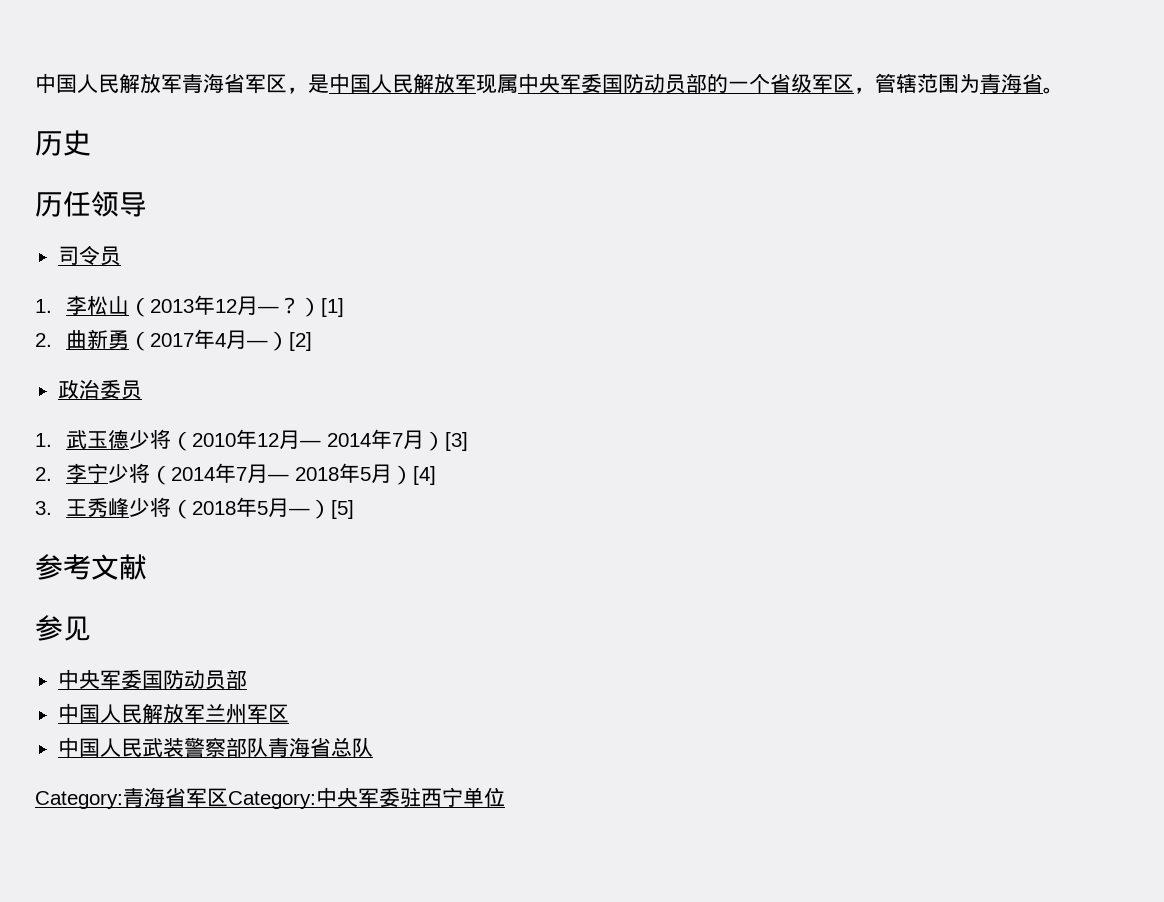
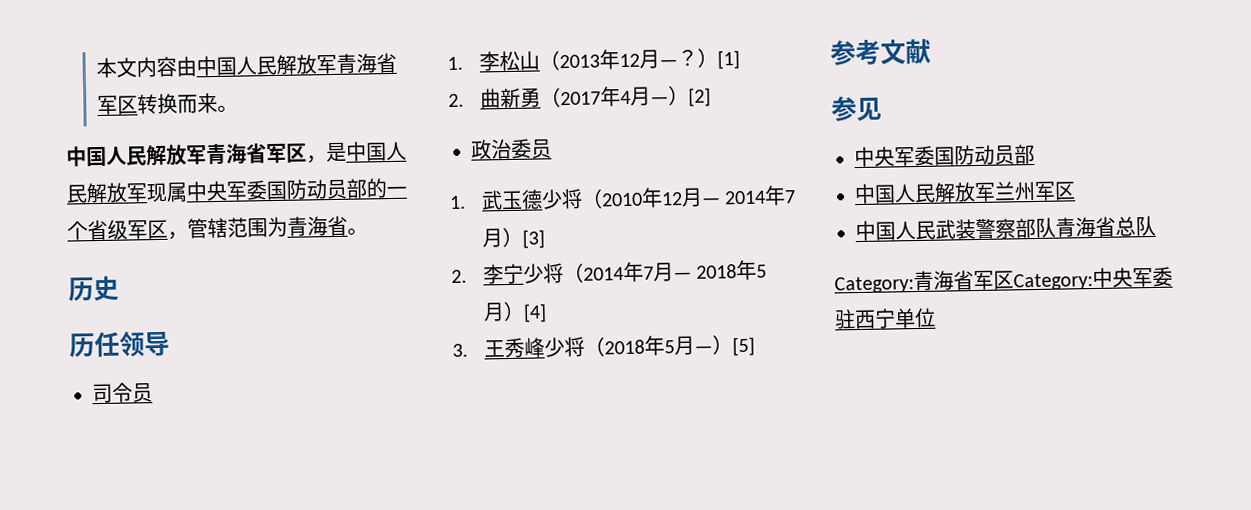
+ 本文内容由中国人民解放军青海省军区转换而来。

